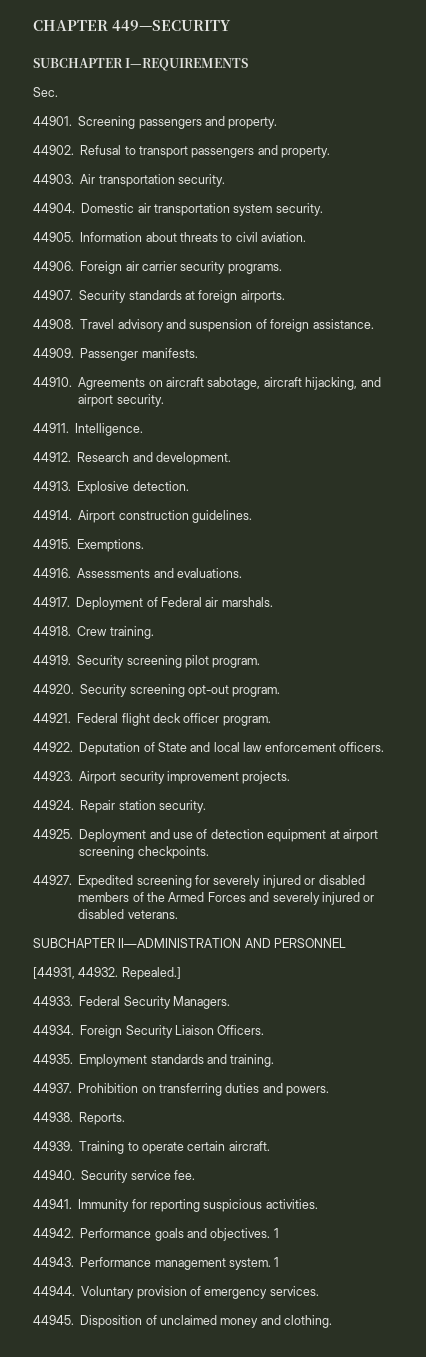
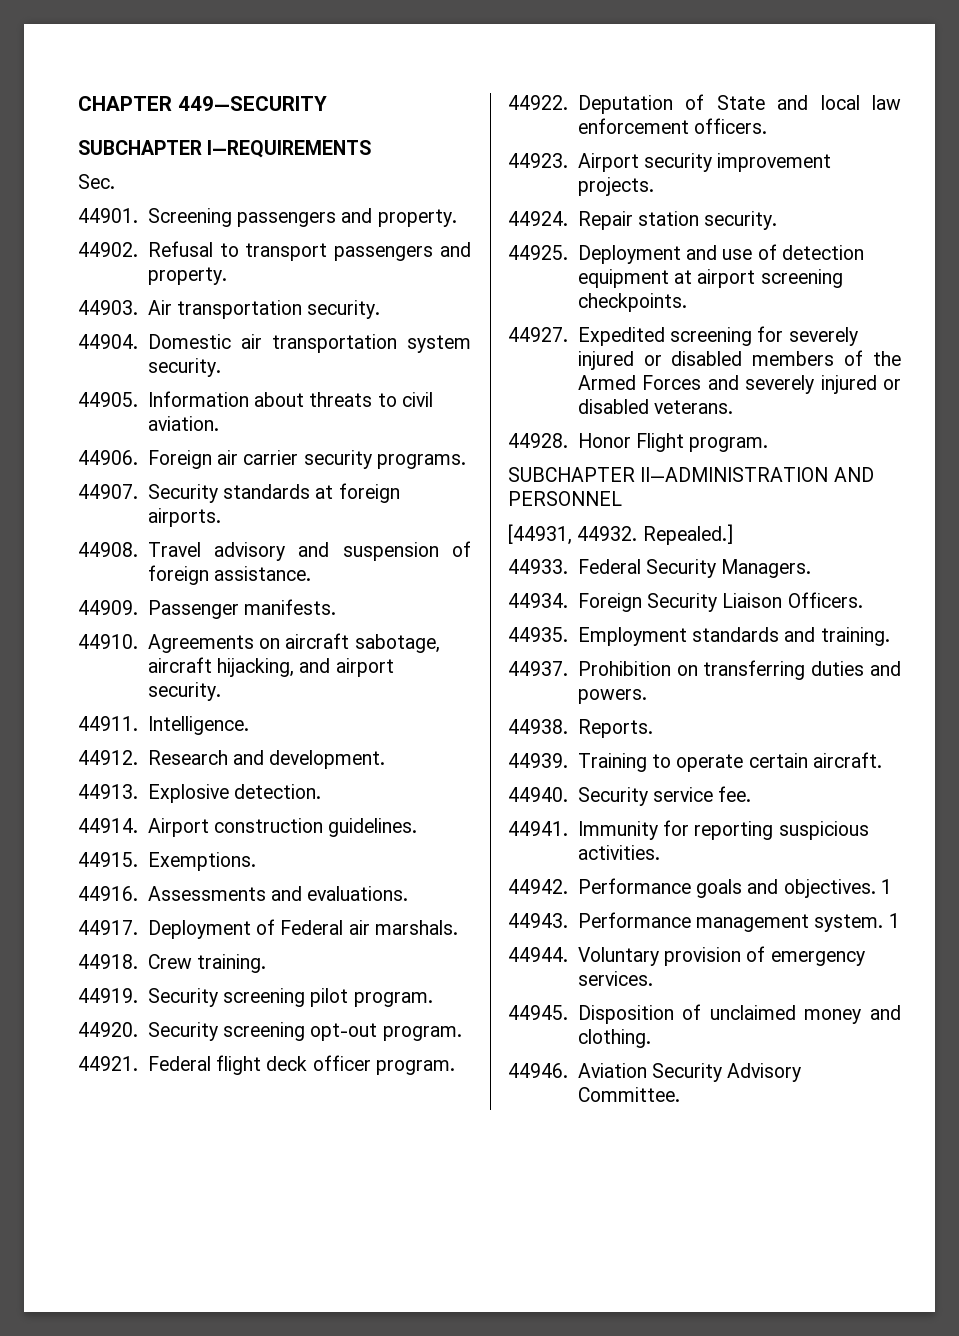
+ 44928. Honor Flight program.
+ 44946. Aviation Security Advisory Committee.

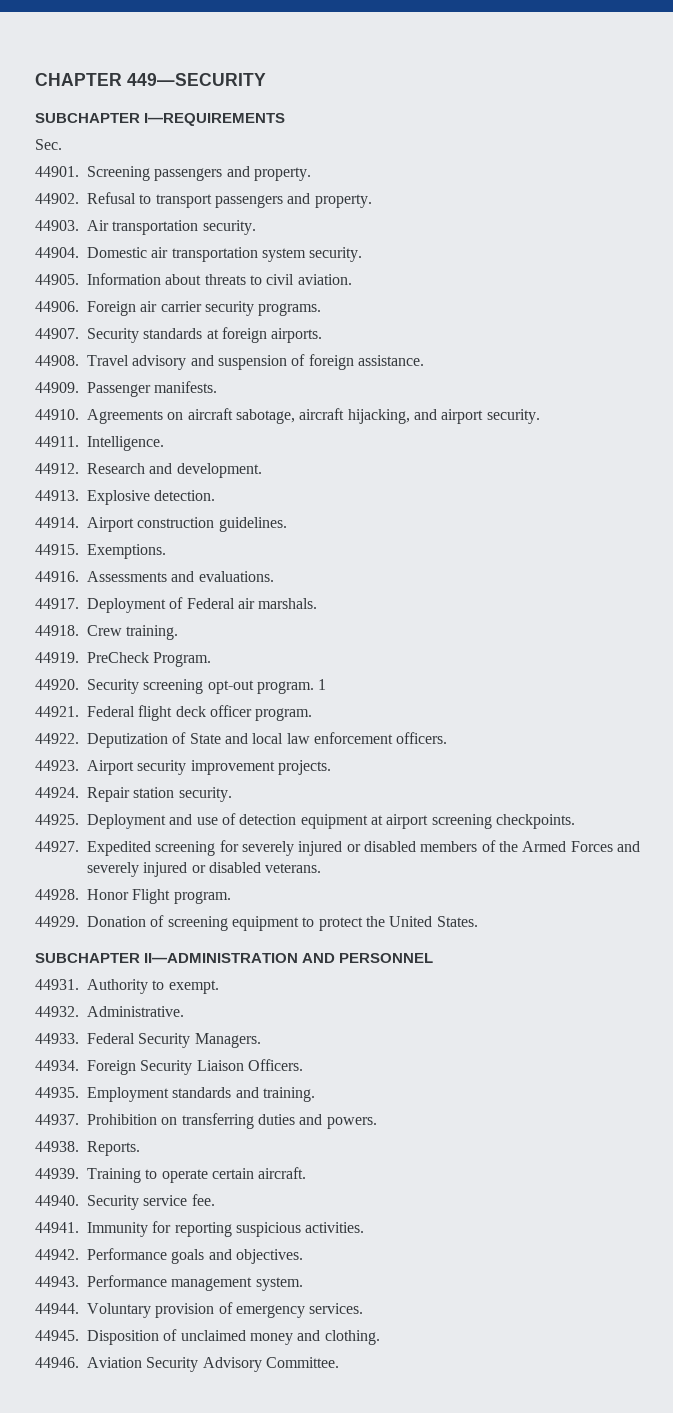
- Security screening pilot program.
+ PreCheck Program.
+ 1
- Deputation of State and local law enforcement officers.
+ Deputization of State and local law enforcement officers.
+ 44929. Donation of screening equipment to protect the United States.
  SUBCHAPTER II—ADMINISTRATION AND PERSONNEL
- [44931, 44932. Repealed.]
+ 44931. Authority to exempt.
+ 44932. Administrative.
- Performance goals and objectives. 1
+ Performance goals and objectives.
- Performance management system. 1
+ Performance management system.

